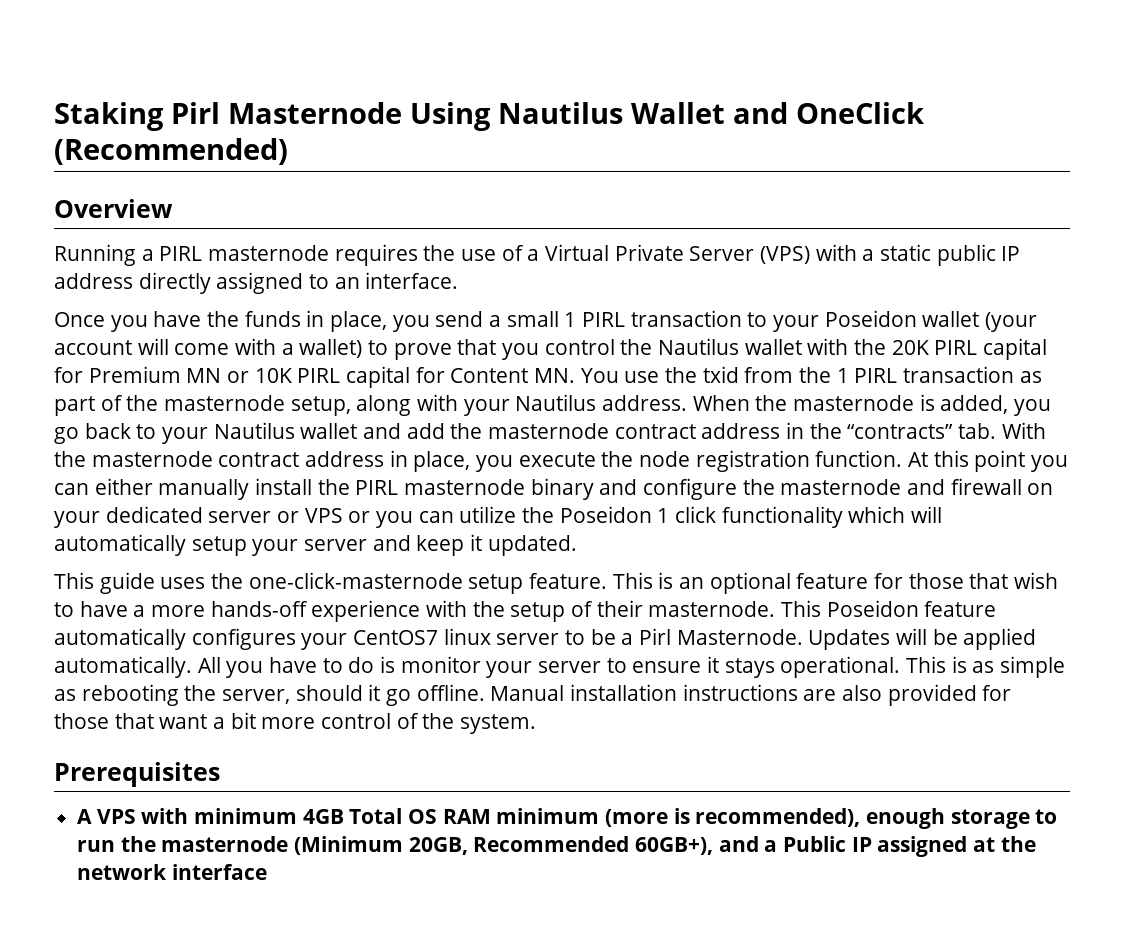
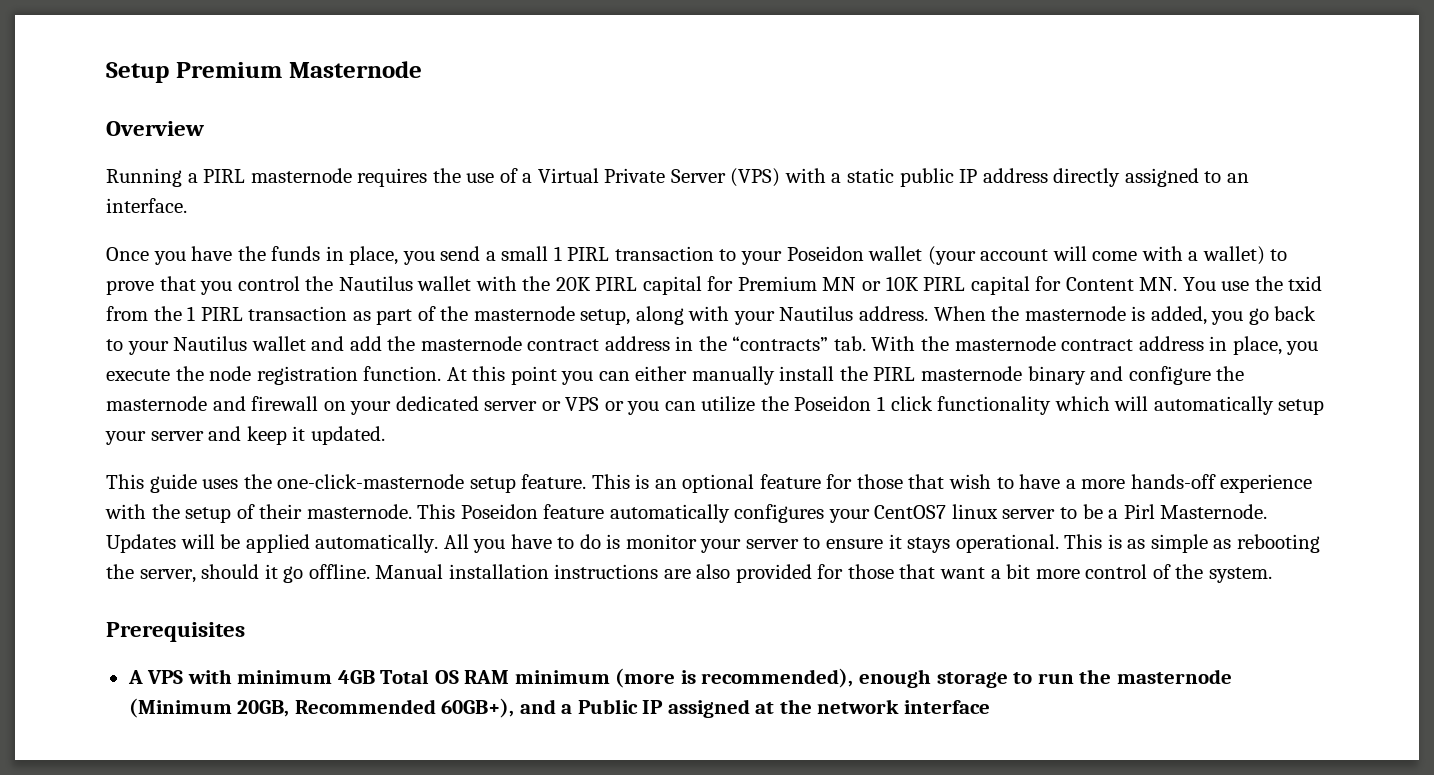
- Staking Pirl Masternode Using Nautilus Wallet and OneClick (Recommended)
+ Setup Premium Masternode

